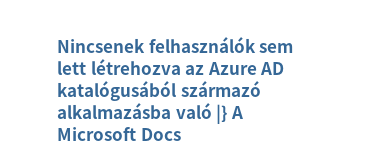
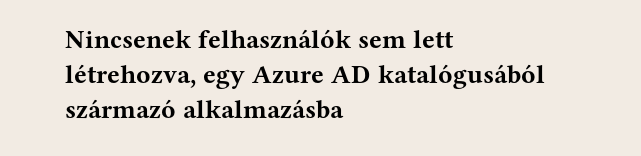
- Nincsenek felhasználók sem lett létrehozva az Azure AD katalógusából származó alkalmazásba való |} A Microsoft Docs
+ Nincsenek felhasználók sem lett létrehozva, egy Azure AD katalógusából származó alkalmazásba

